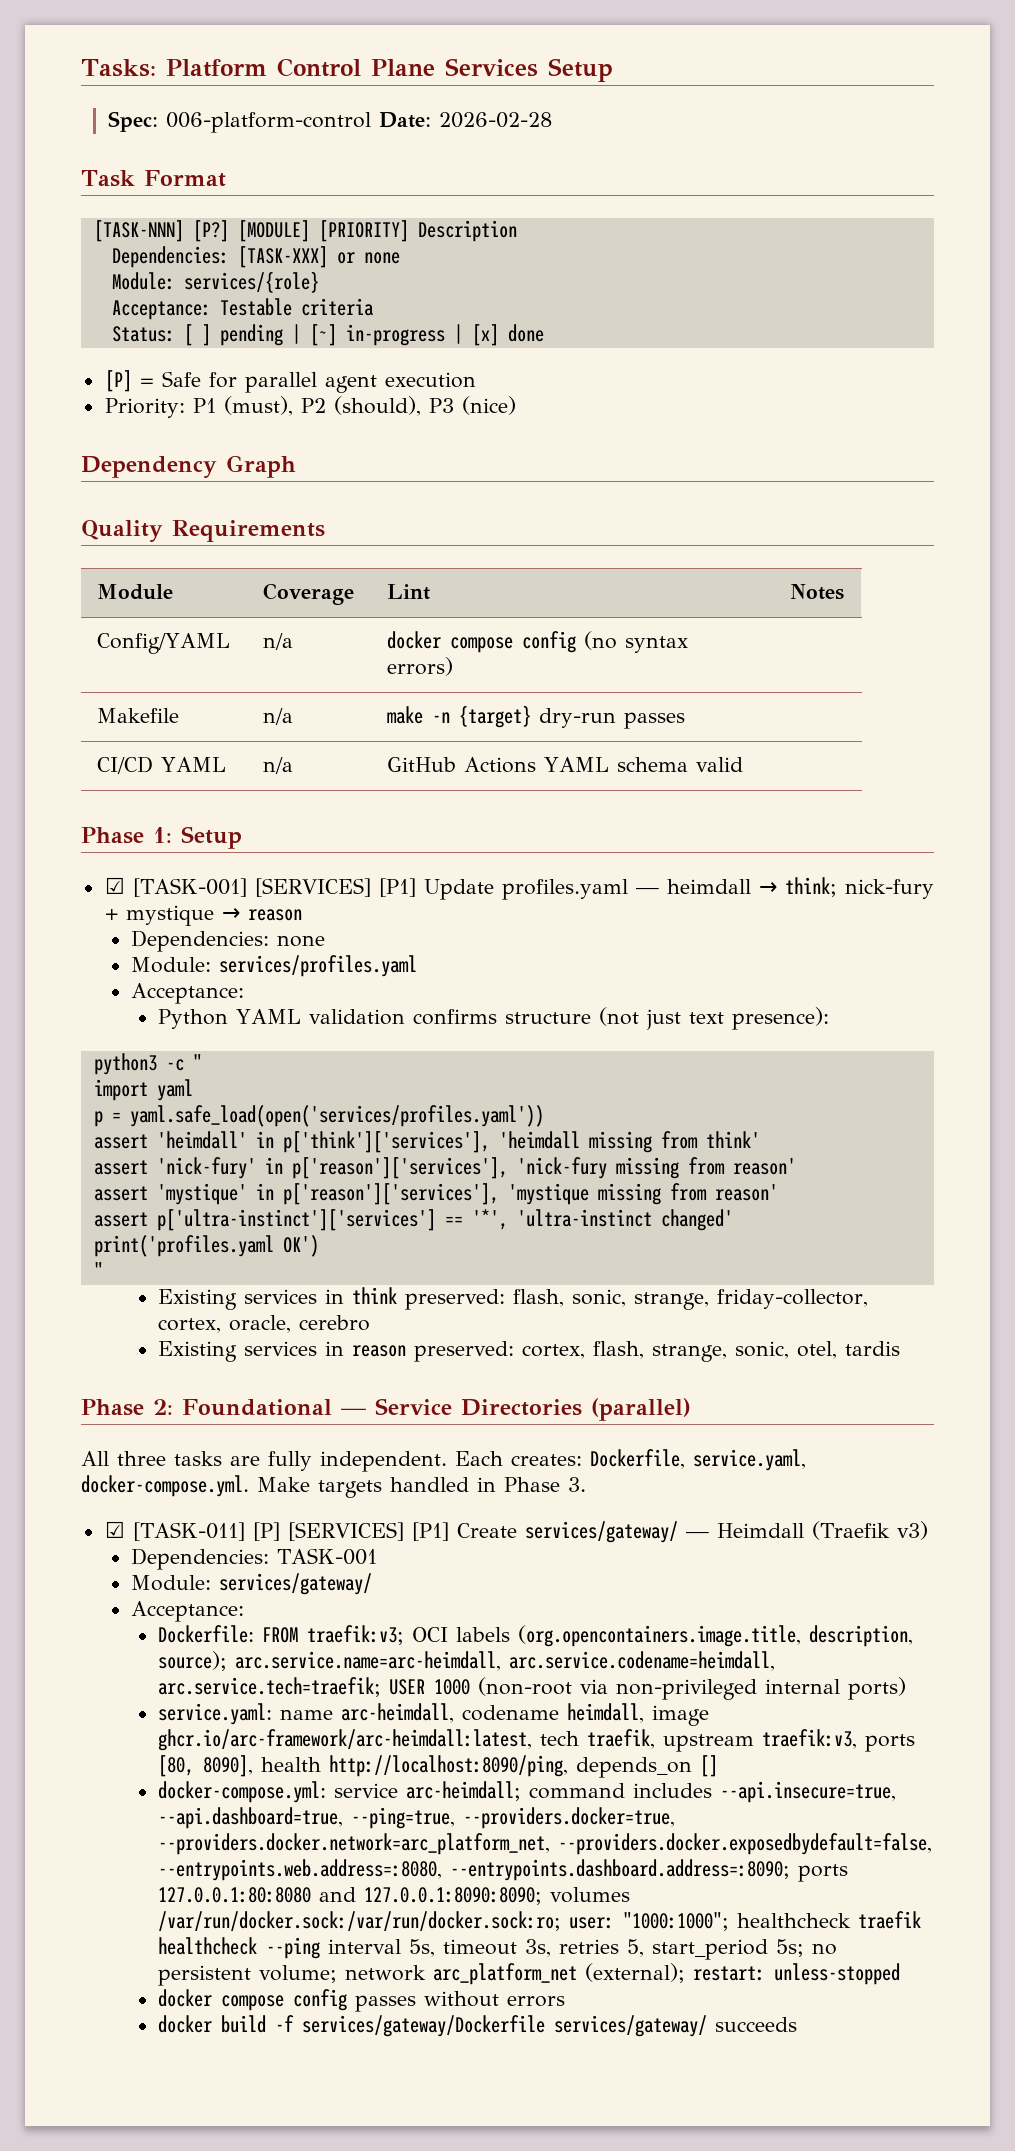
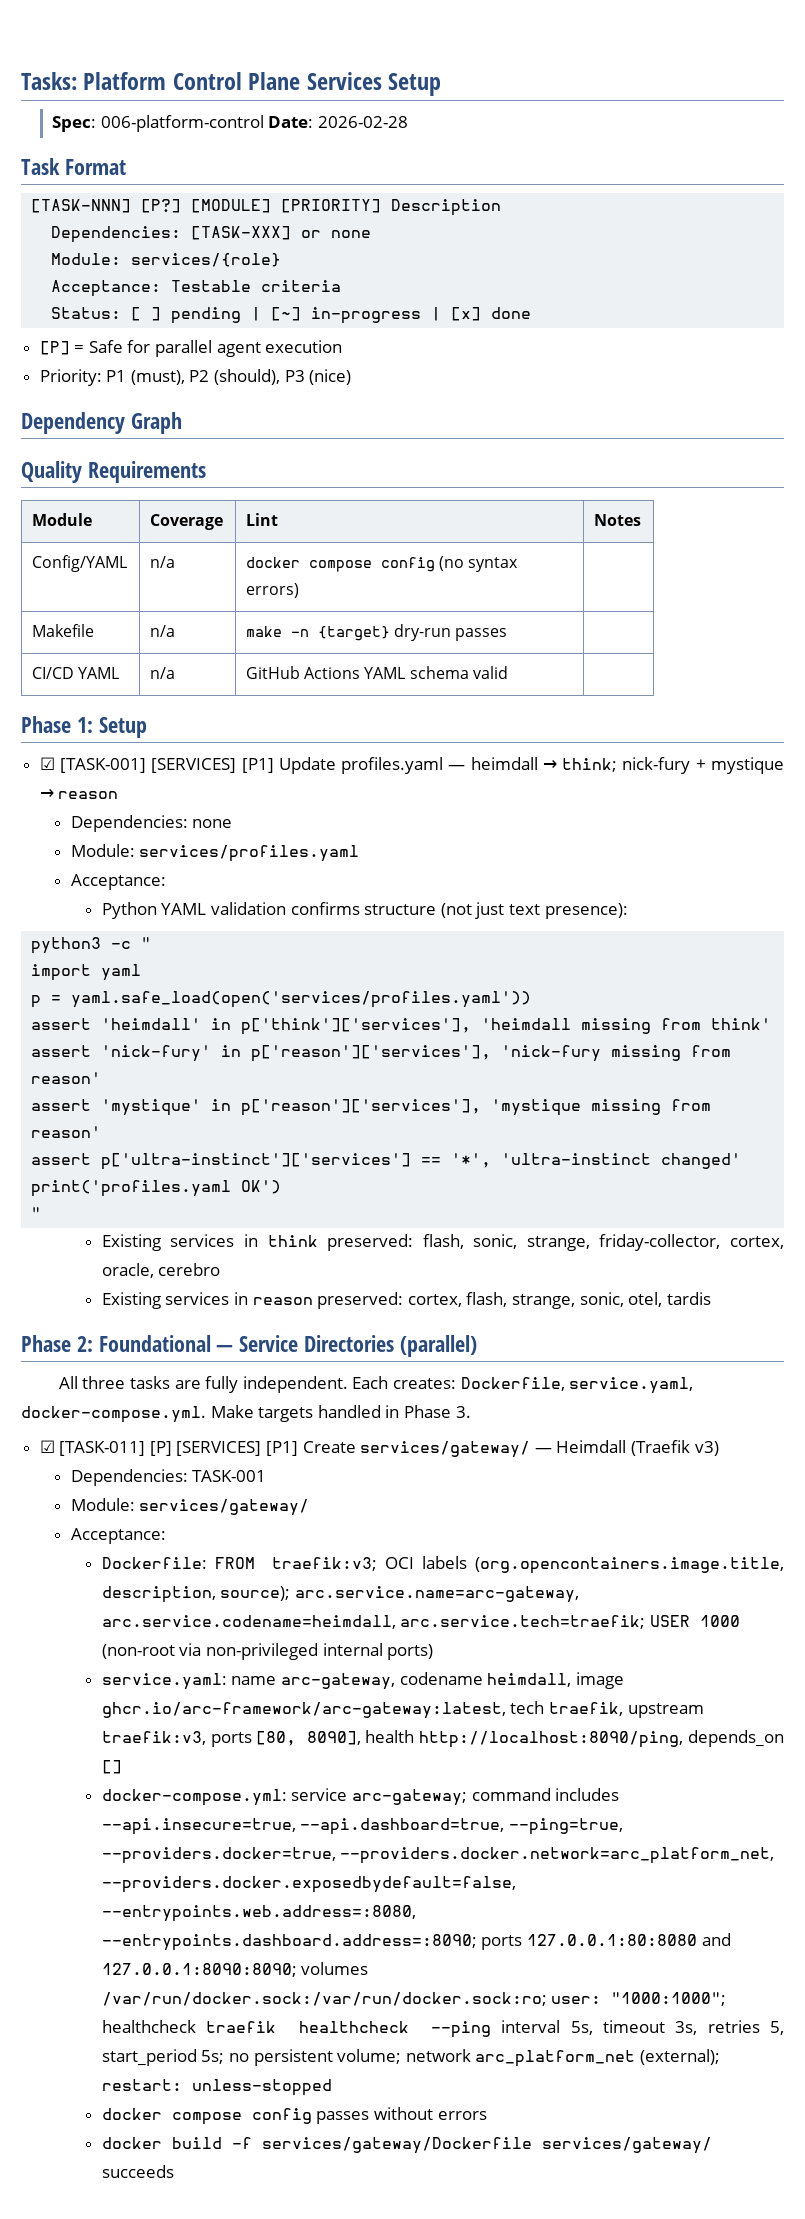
- Dockerfile: FROM traefik:v3; OCI labels (org.opencontainers.image.title, description, source); arc.service.name=arc-heimdall, arc.service.codename=heimdall, arc.service.tech=traefik; USER 1000 (non-root via non-privileged internal ports)
+ Dockerfile: FROM traefik:v3; OCI labels (org.opencontainers.image.title, description, source); arc.service.name=arc-gateway, arc.service.codename=heimdall, arc.service.tech=traefik; USER 1000 (non-root via non-privileged internal ports)
- service.yaml: name arc-heimdall, codename heimdall, image ghcr.io/arc-framework/arc-heimdall:latest, tech traefik, upstream traefik:v3, ports [80, 8090], health http://localhost:8090/ping, depends_on []
+ service.yaml: name arc-gateway, codename heimdall, image ghcr.io/arc-framework/arc-gateway:latest, tech traefik, upstream traefik:v3, ports [80, 8090], health http://localhost:8090/ping, depends_on []
- docker-compose.yml: service arc-heimdall; command includes --api.insecure=true, --api.dashboard=true, --ping=true, --providers.docker=true, --providers.docker.network=arc_platform_net, --providers.docker.exposedbydefault=false, --entrypoints.web.address=:8080, --entrypoints.dashboard.address=:8090; ports 127.0.0.1:80:8080 and 127.0.0.1:8090:8090; volumes /var/run/docker.sock:/var/run/docker.sock:ro; user: "1000:1000"; healthcheck traefik healthcheck --ping interval 5s, timeout 3s, retries 5, start_period 5s; no persistent volume; network arc_platform_net (external); restart: unless-stopped
+ docker-compose.yml: service arc-gateway; command includes --api.insecure=true, --api.dashboard=true, --ping=true, --providers.docker=true, --providers.docker.network=arc_platform_net, --providers.docker.exposedbydefault=false, --entrypoints.web.address=:8080, --entrypoints.dashboard.address=:8090; ports 127.0.0.1:80:8080 and 127.0.0.1:8090:8090; volumes /var/run/docker.sock:/var/run/docker.sock:ro; user: "1000:1000"; healthcheck traefik healthcheck --ping interval 5s, timeout 3s, retries 5, start_period 5s; no persistent volume; network arc_platform_net (external); restart: unless-stopped

